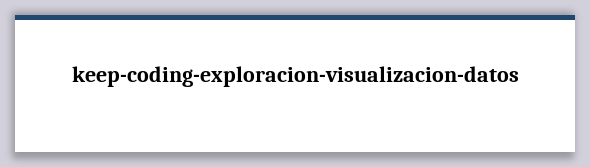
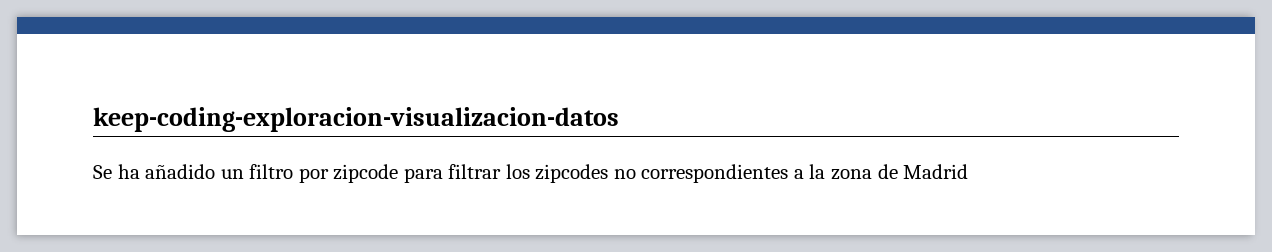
+ Se ha añadido un filtro por zipcode para filtrar los zipcodes no correspondientes a la zona de Madrid

